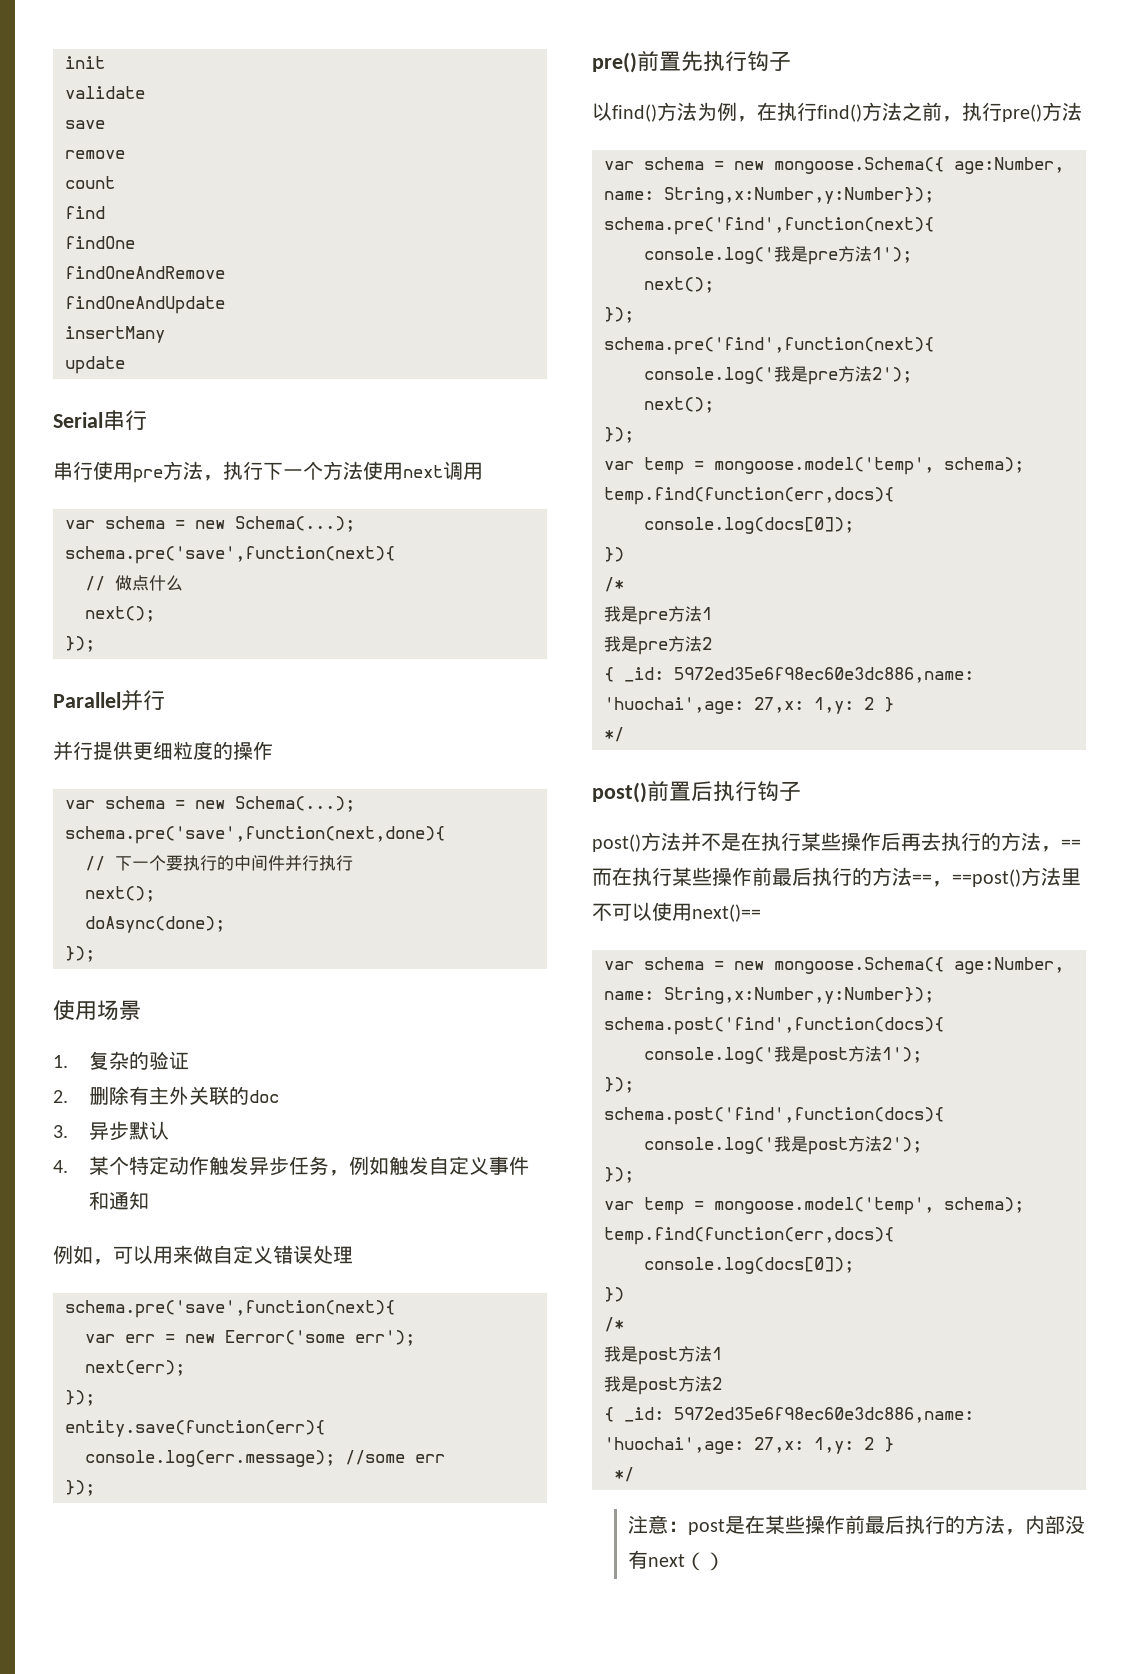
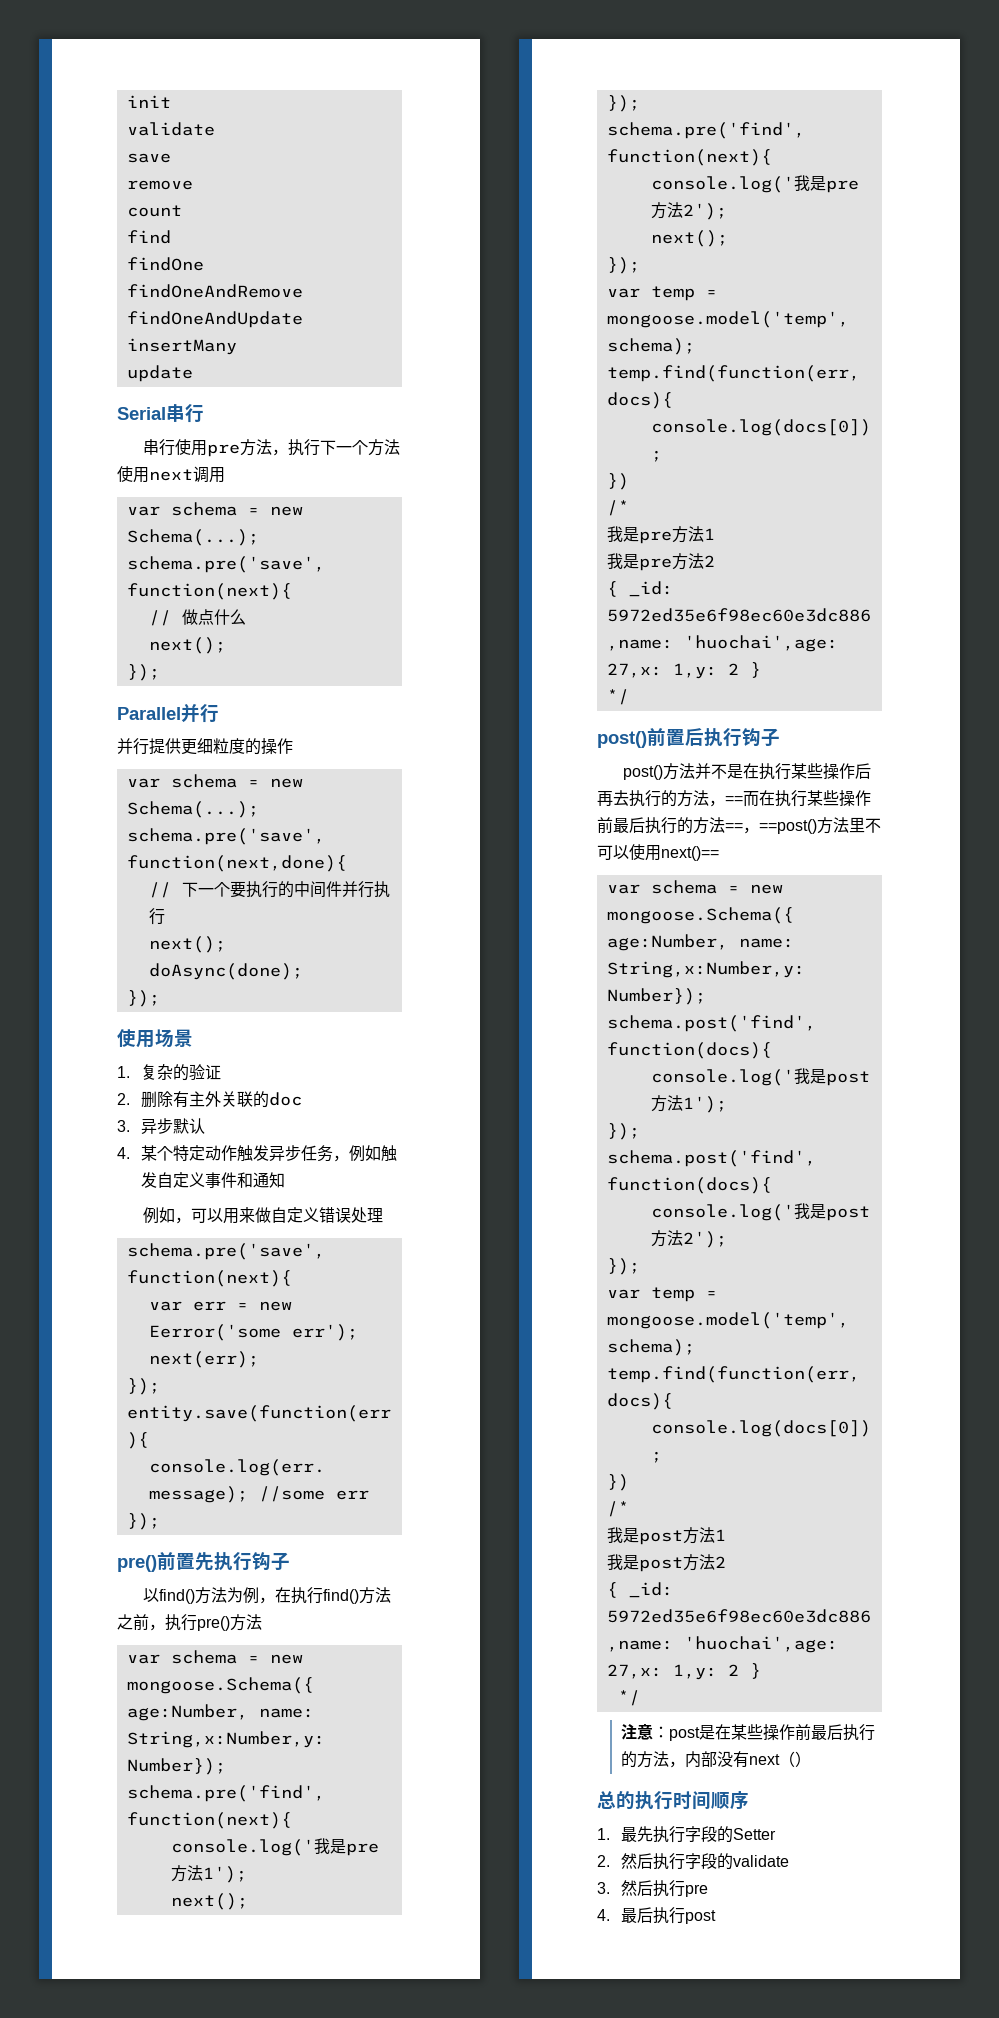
+ 总的执行时间顺序
+ 1.最先执行字段的Setter
+ 2.然后执行字段的validate
+ 3.然后执行pre
+ 4.最后执行post

